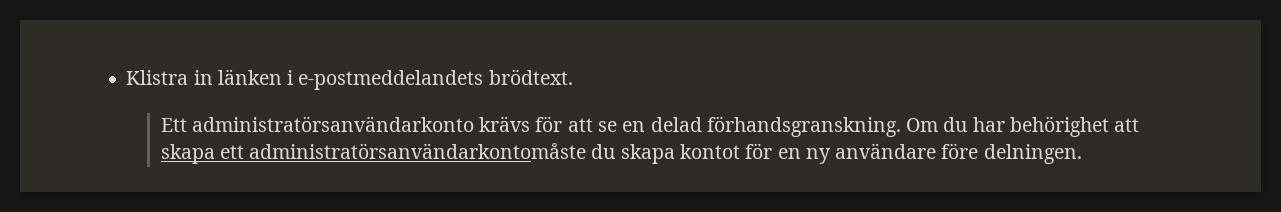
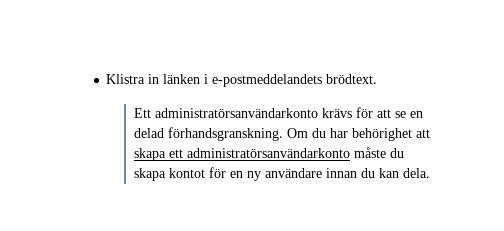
- Om du har behörighet att skapa ett administratörsanvändarkontomåste du skapa kontot för en ny användare före delningen.
+ Om du har behörighet att skapa ett administratörsanvändarkonto måste du skapa kontot för en ny användare innan du kan dela.

